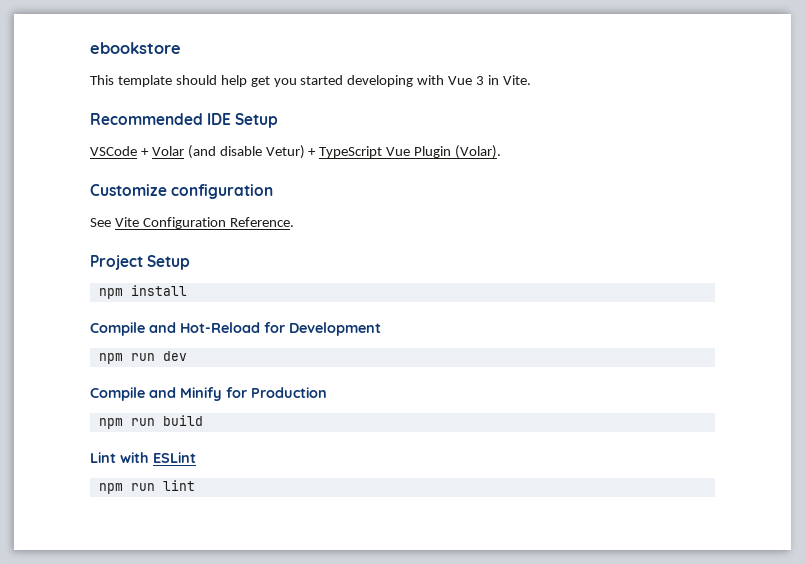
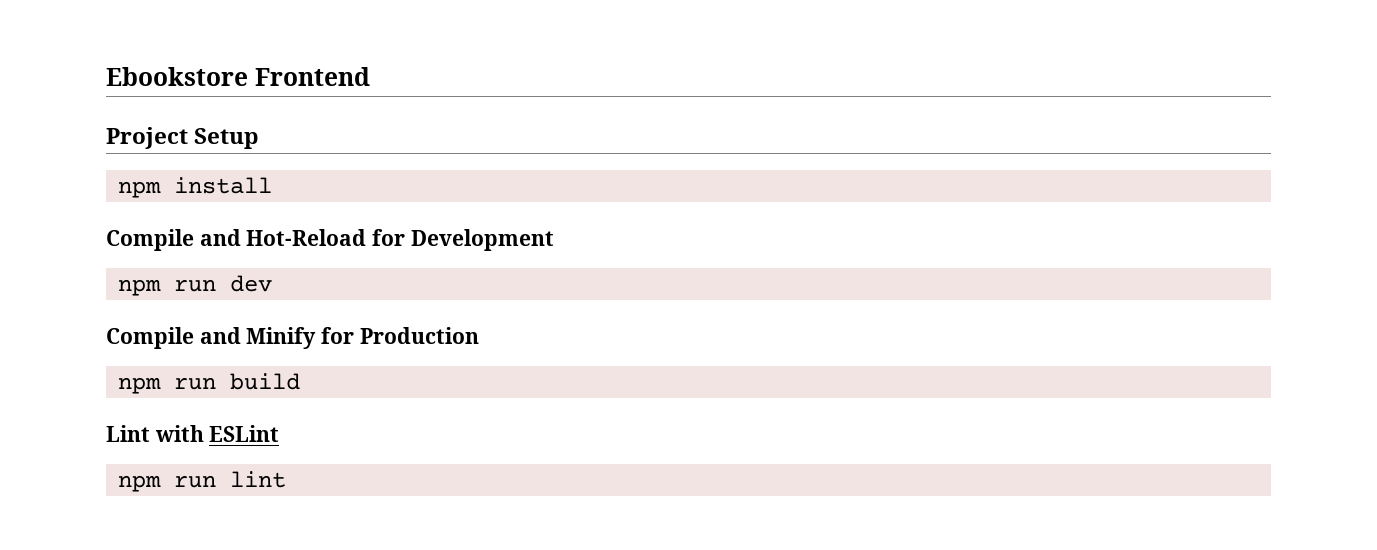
- ebookstore
- This template should help get you started developing with Vue 3 in Vite.
- Recommended IDE Setup
- VSCode + Volar (and disable Vetur) + TypeScript Vue Plugin (Volar).
- Customize configuration
- See Vite Configuration Reference.
+ Ebookstore Frontend

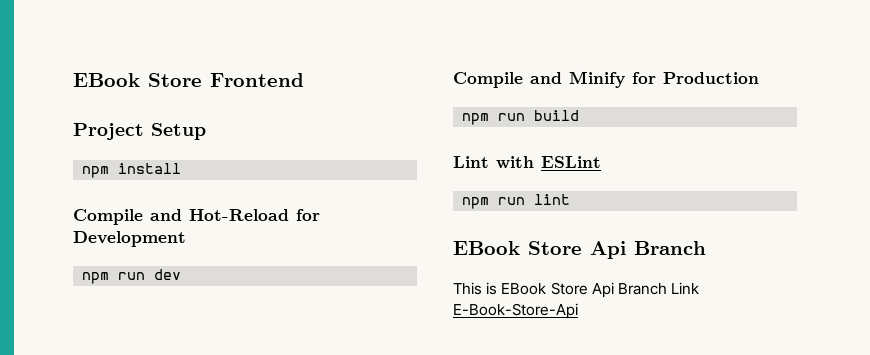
- Ebookstore Frontend
+ EBook Store Frontend
  npm run lint
+ EBook Store Api Branch
+ This is EBook Store Api Branch Link E-Book-Store-Api

